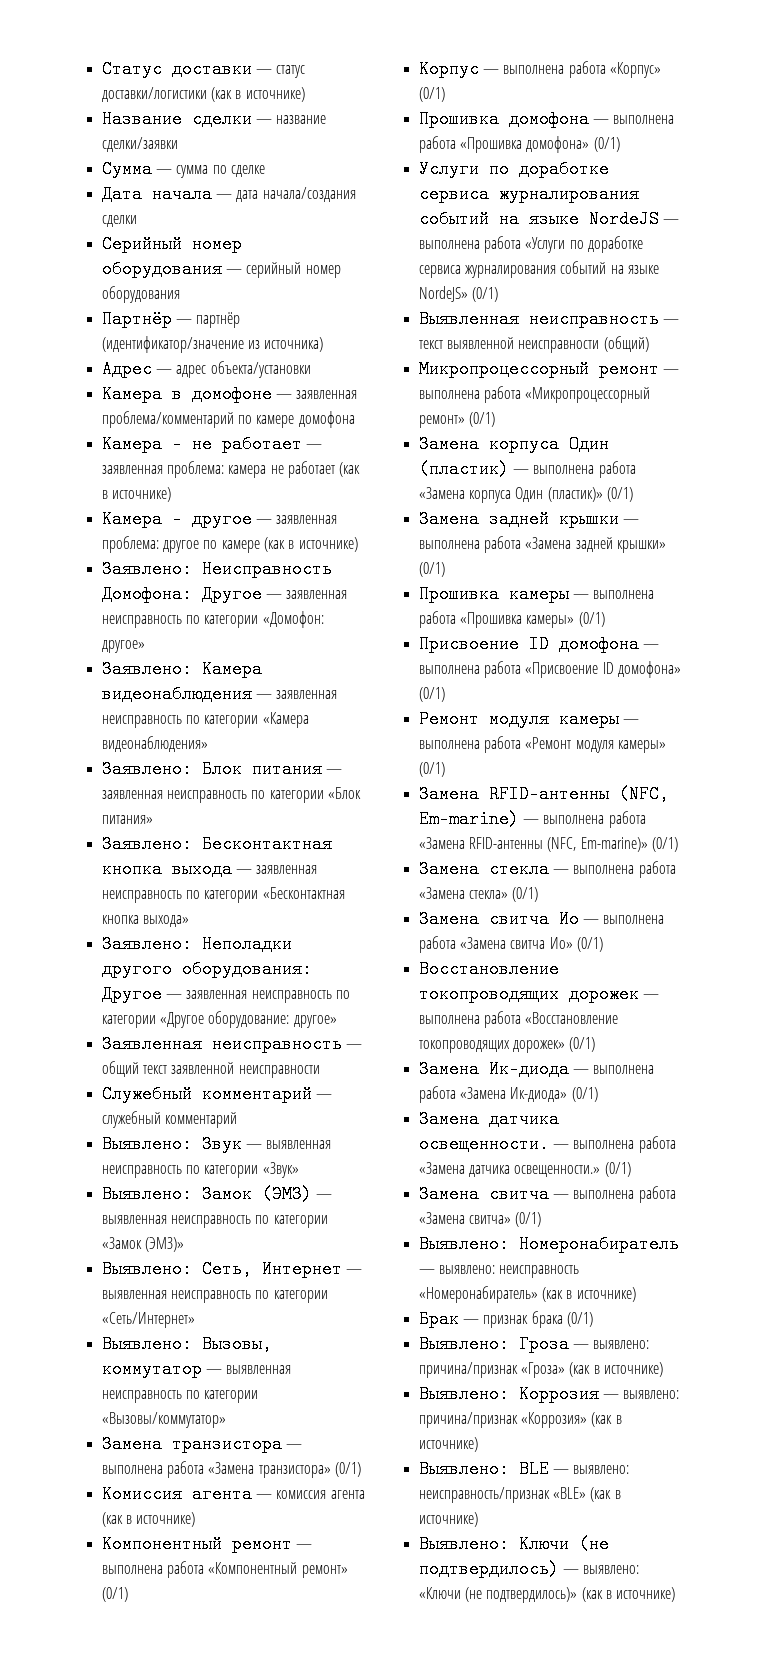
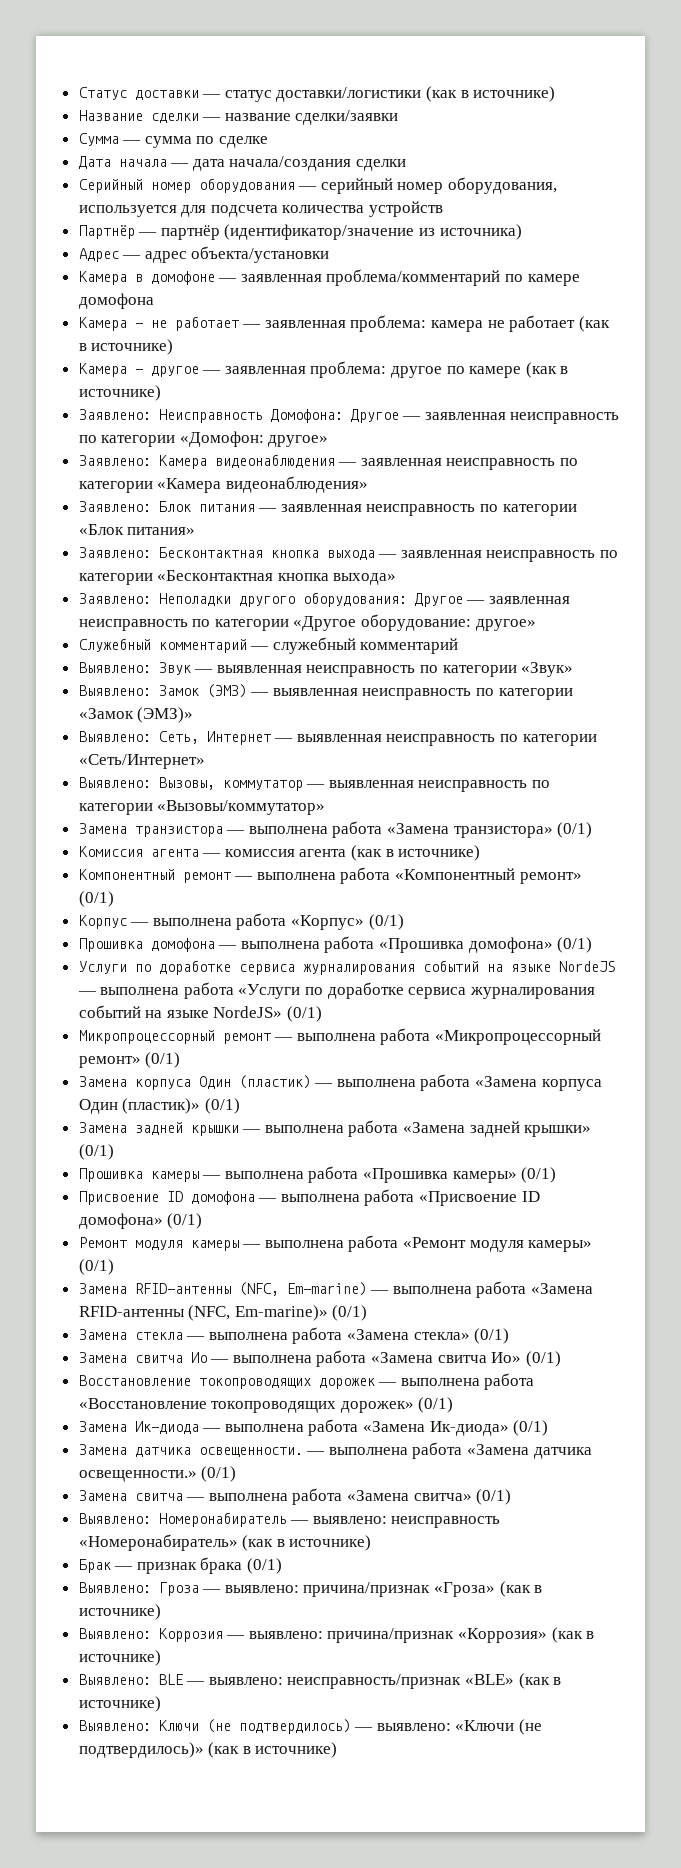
- Серийный номер оборудования — серийный номер оборудования
+ Серийный номер оборудования — серийный номер оборудования, используется для подсчета количества устройств
- Заявленная неисправность — общий текст заявленной неисправности
- Выявленная неисправность — текст выявленной неисправности (общий)

